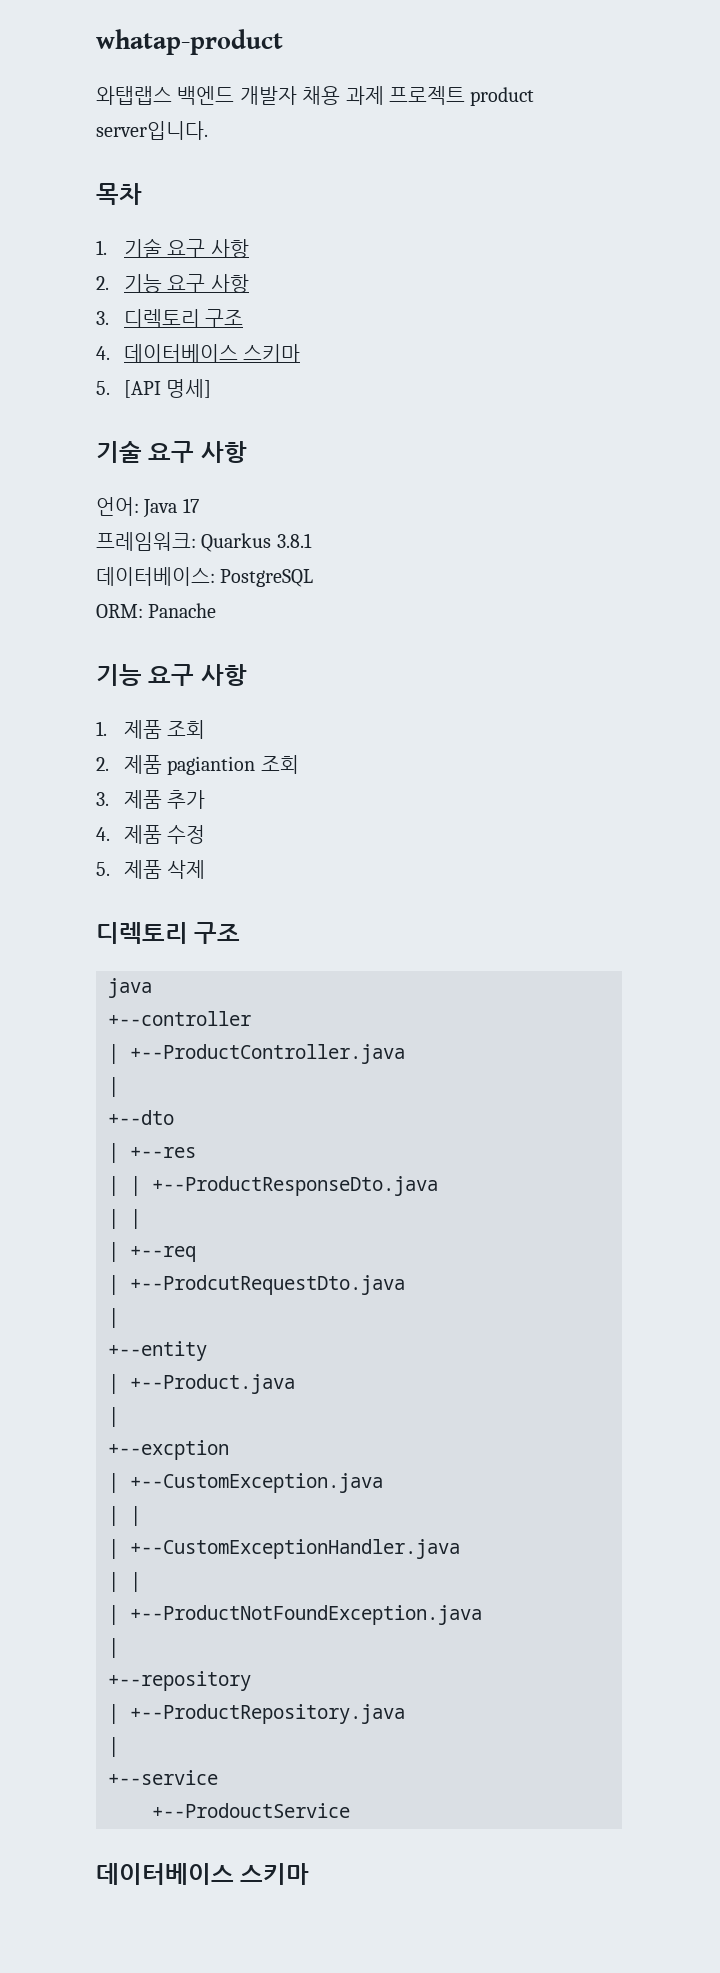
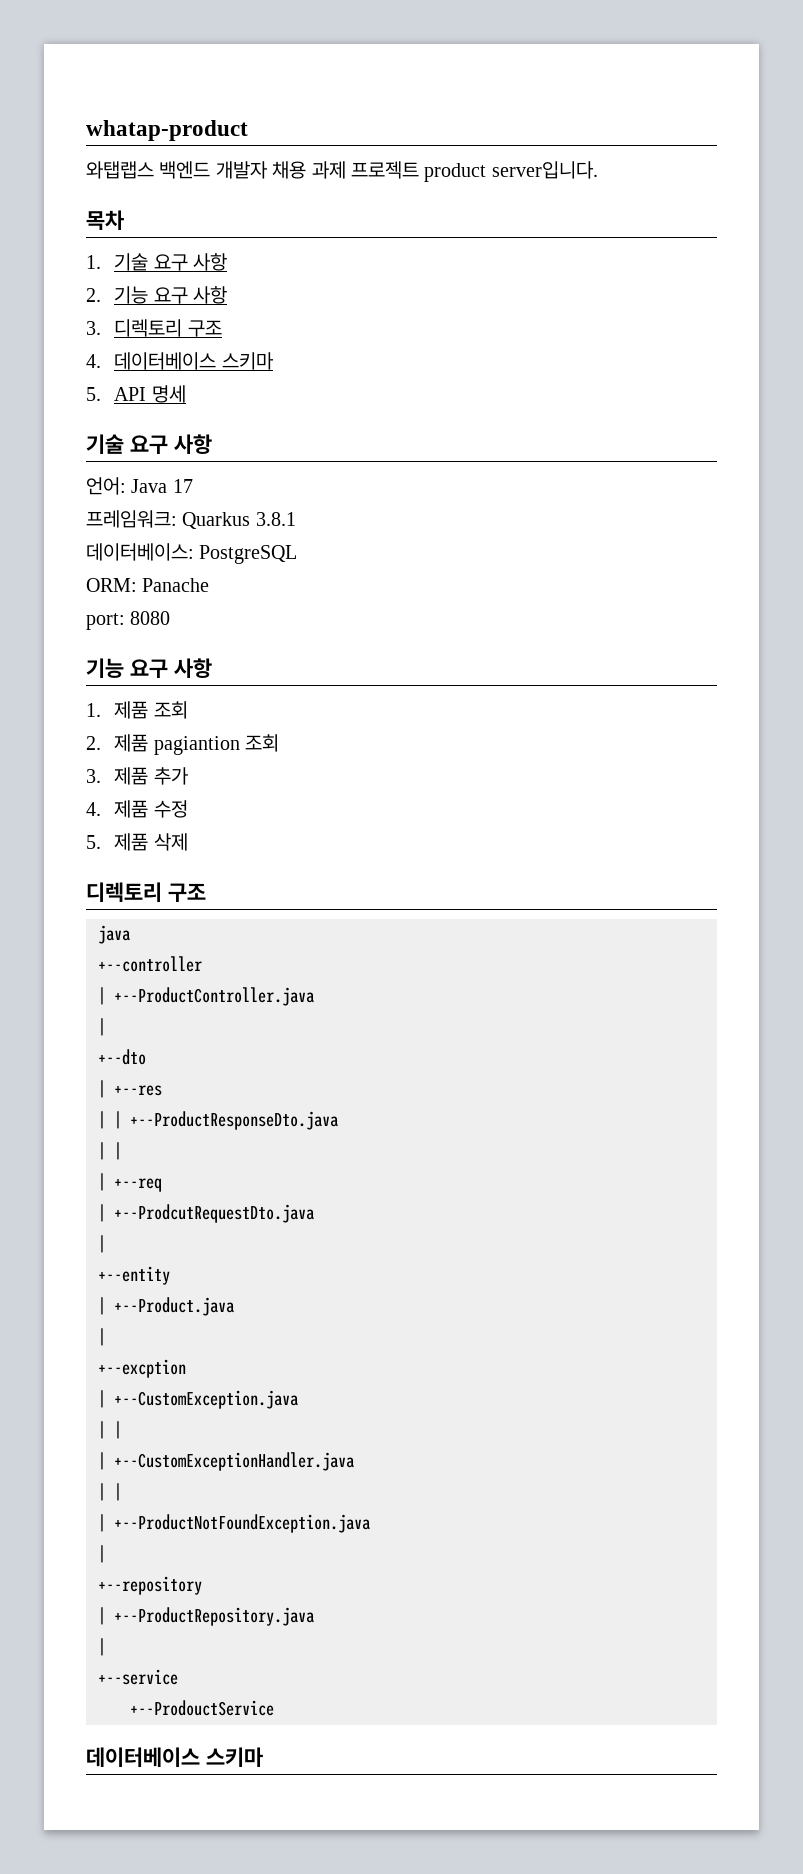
- 5. [API 명세]
+ 5. API 명세
+ port: 8080

